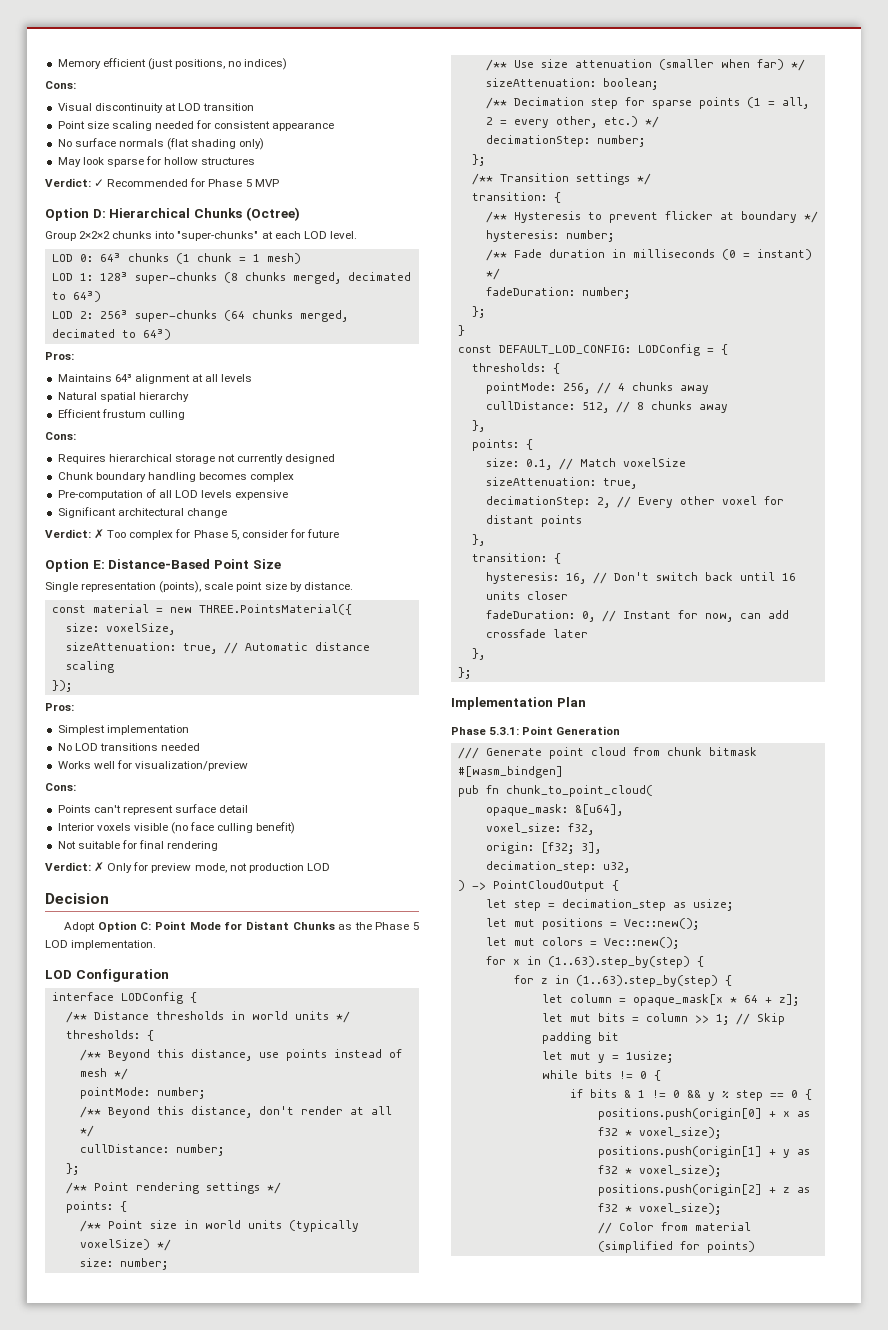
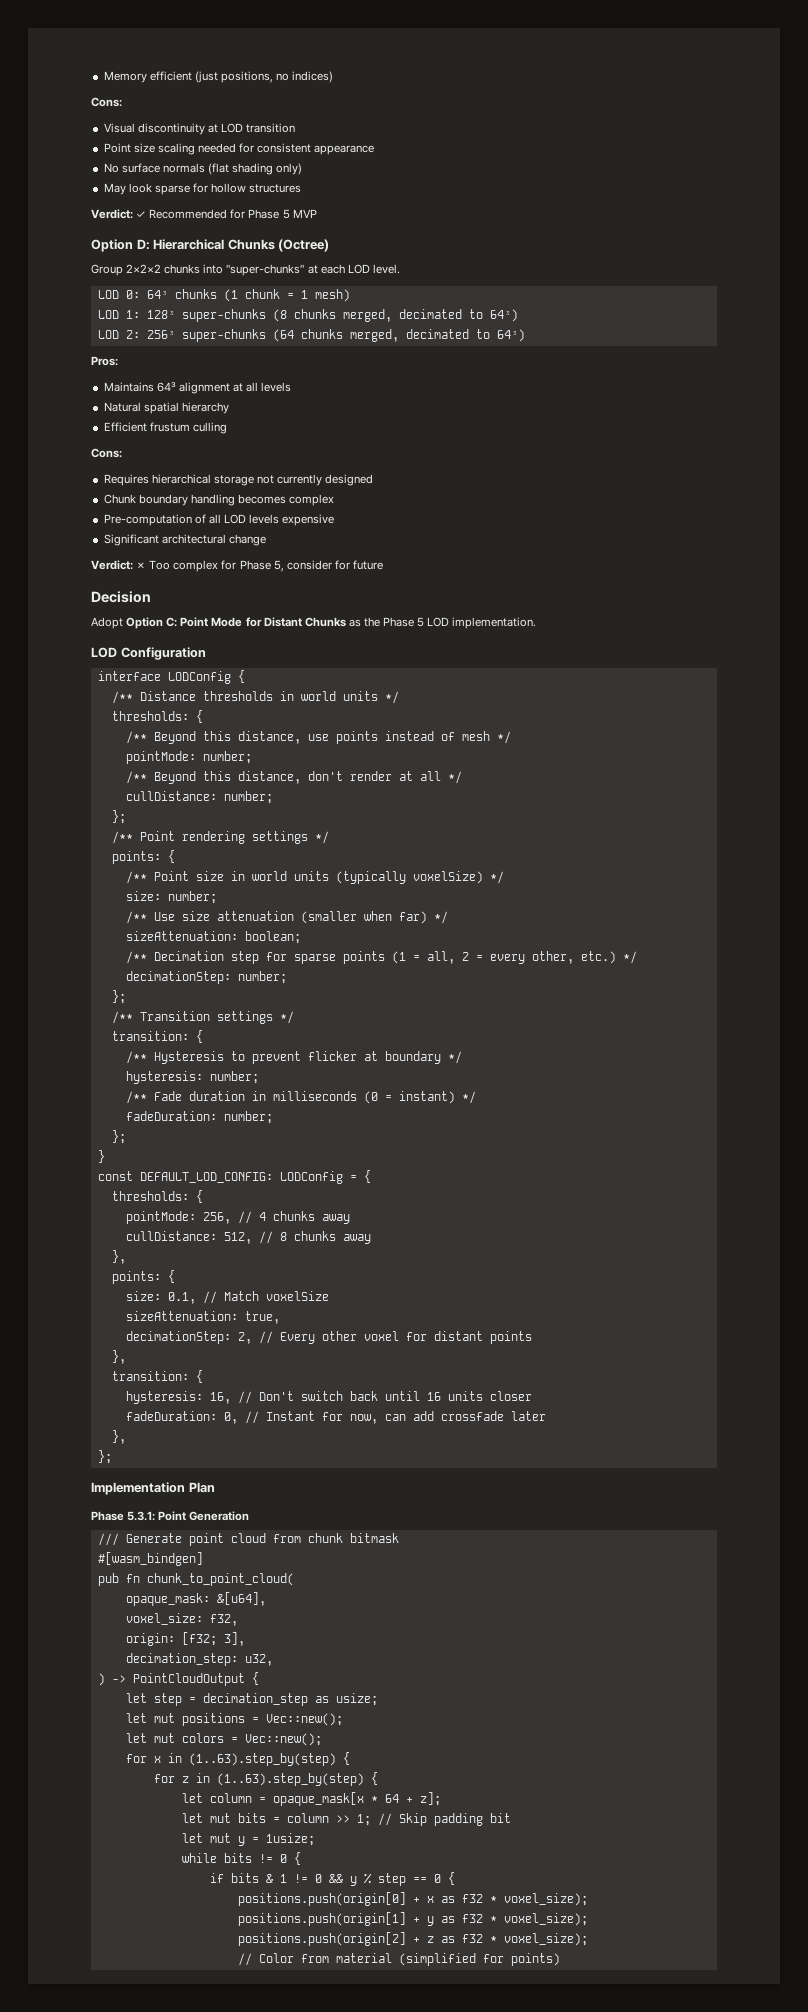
- Option E: Distance-Based Point Size
- Single representation (points), scale point size by distance.
- const material = new THREE.PointsMaterial({
- size: voxelSize,
- sizeAttenuation: true, // Automatic distance scaling
- });
- Pros:
- Simplest implementation
- No LOD transitions needed
- Works well for visualization/preview
- Cons:
- Points can't represent surface detail
- Interior voxels visible (no face culling benefit)
- Not suitable for final rendering
- Verdict: ✗ Only for preview mode, not production LOD

